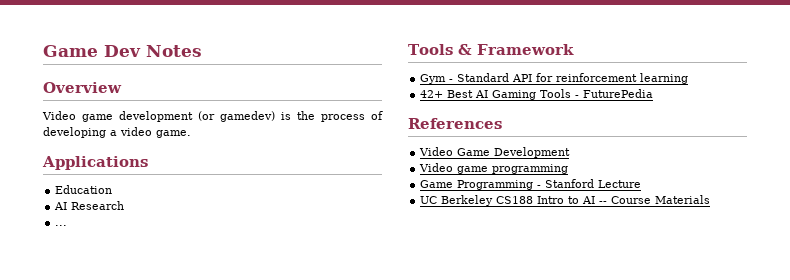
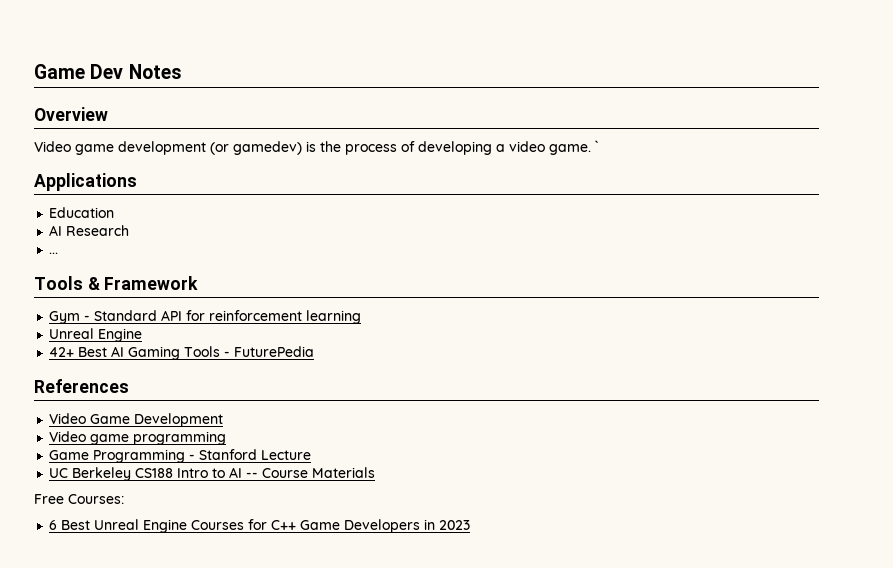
+ `
  Gym - Standard API for reinforcement learning
+ Unreal Engine
+ Free Courses:
+ 6 Best Unreal Engine Courses for C++ Game Developers in 2023

